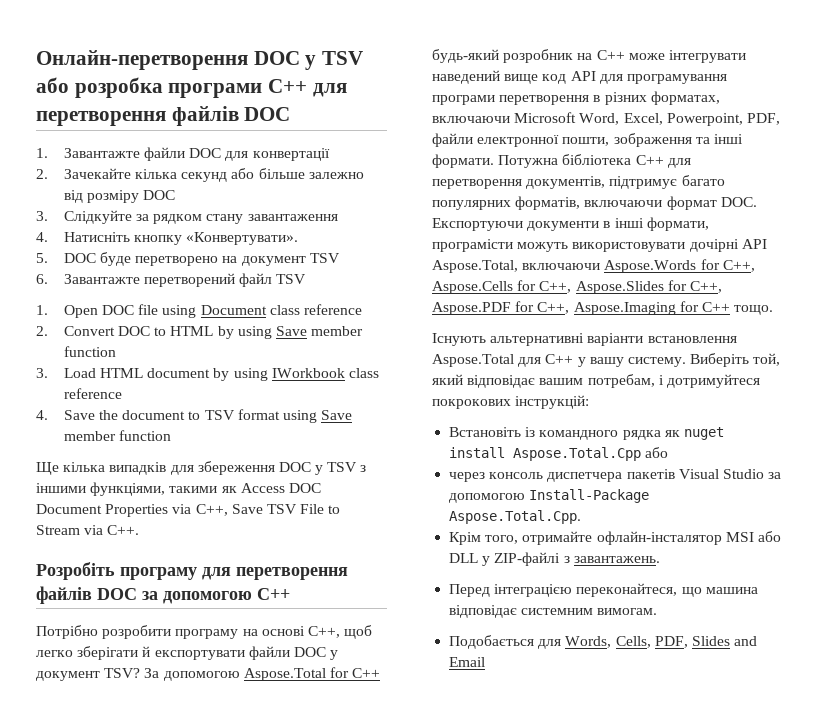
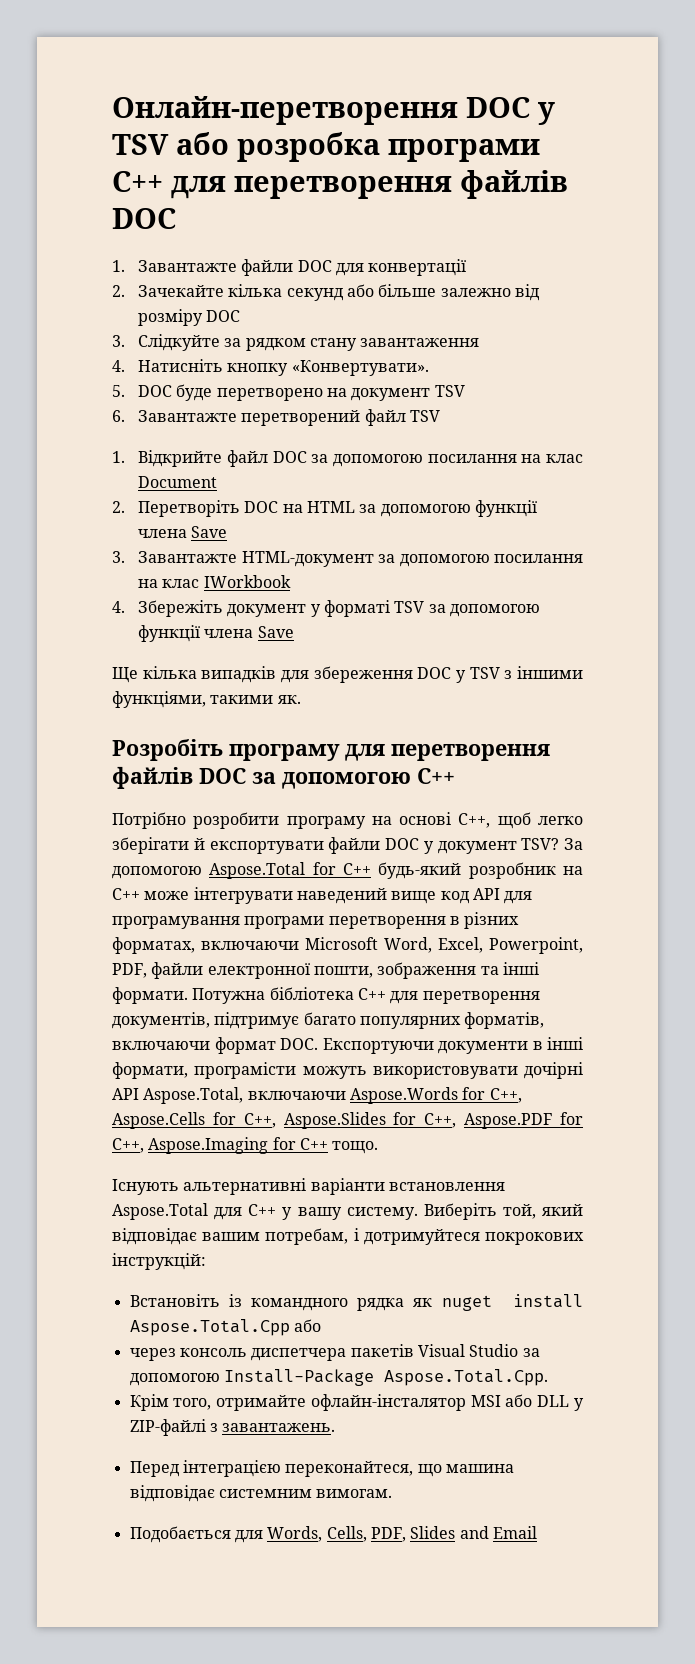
- 1. Open DOC file using Document class reference
- 2. Convert DOC to HTML by using Save member function
- 3. Load HTML document by using IWorkbook class reference
- 4. Save the document to TSV format using Save member function
+ 1. Відкрийте файл DOC за допомогою посилання на клас Document
+ 2. Перетворіть DOC на HTML за допомогою функції члена Save
+ 3. Завантажте HTML-документ за допомогою посилання на клас IWorkbook
+ 4. Збережіть документ у форматі TSV за допомогою функції члена Save
- Ще кілька випадків для збереження DOC у TSV з іншими функціями, такими як Access DOC Document Properties via C++, Save TSV File to Stream via C++.
+ Ще кілька випадків для збереження DOC у TSV з іншими функціями, такими як.

